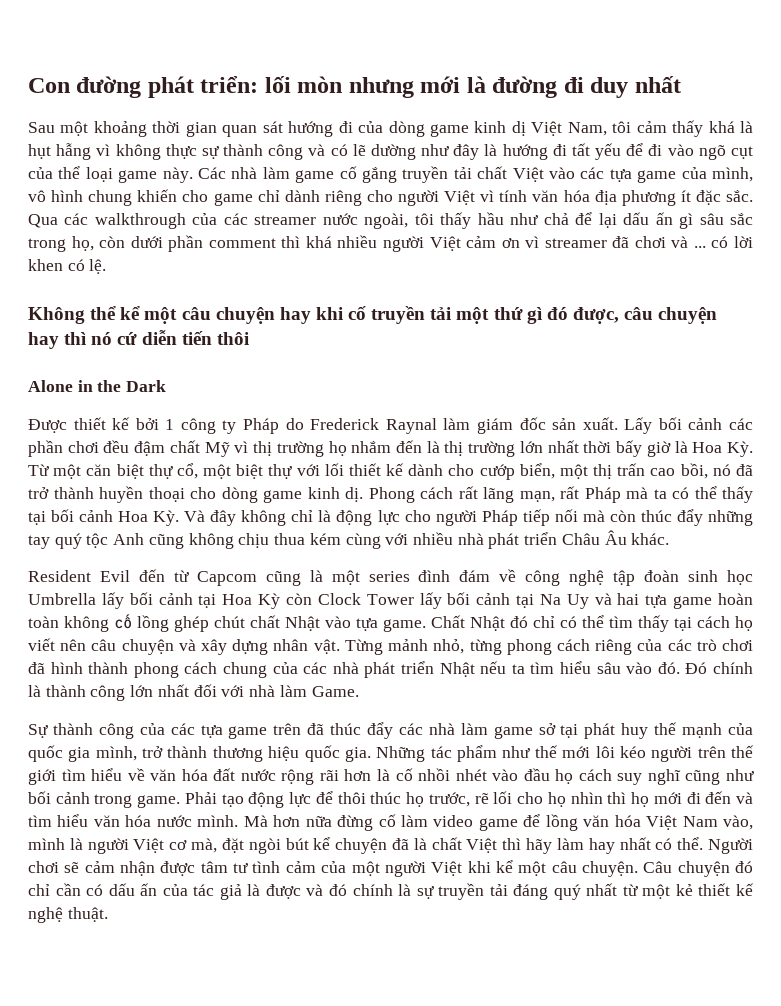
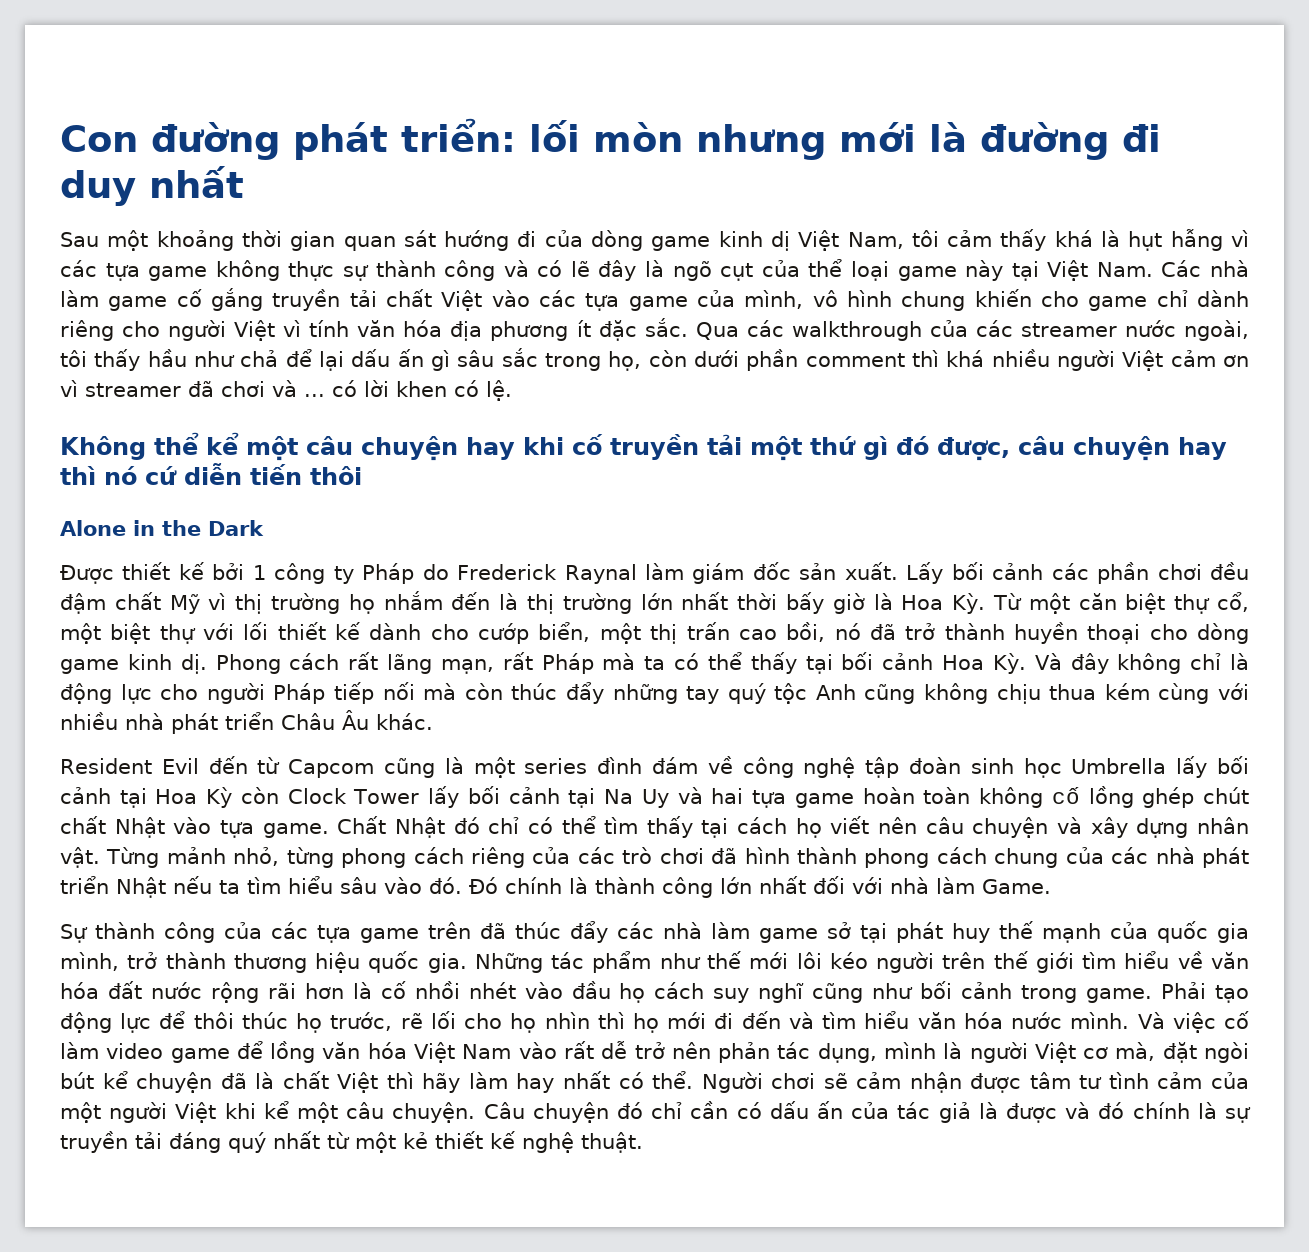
- Sau một khoảng thời gian quan sát hướng đi của dòng game kinh dị Việt Nam, tôi cảm thấy khá là hụt hẫng vì không thực sự thành công và có lẽ dường như đây là hướng đi tất yếu để đi vào ngõ cụt của thể loại game này. Các nhà làm game cố gắng truyền tải chất Việt vào các tựa game của mình, vô hình chung khiến cho game chỉ dành riêng cho người Việt vì tính văn hóa địa phương ít đặc sắc.
+ Sau một khoảng thời gian quan sát hướng đi của dòng game kinh dị Việt Nam, tôi cảm thấy khá là hụt hẫng vì các tựa game không thực sự thành công và có lẽ đây là ngõ cụt của thể loại game này tại Việt Nam. Các nhà làm game cố gắng truyền tải chất Việt vào các tựa game của mình, vô hình chung khiến cho game chỉ dành riêng cho người Việt vì tính văn hóa địa phương ít đặc sắc.
- Mà hơn nữa đừng cố làm video game để lồng văn hóa Việt Nam vào, mình là người Việt cơ mà, đặt ngòi bút kể chuyện đã là chất Việt thì hãy làm hay nhất có thể.
+ Và việc cố làm video game để lồng văn hóa Việt Nam vào rất dễ trở nên phản tác dụng, mình là người Việt cơ mà, đặt ngòi bút kể chuyện đã là chất Việt thì hãy làm hay nhất có thể.

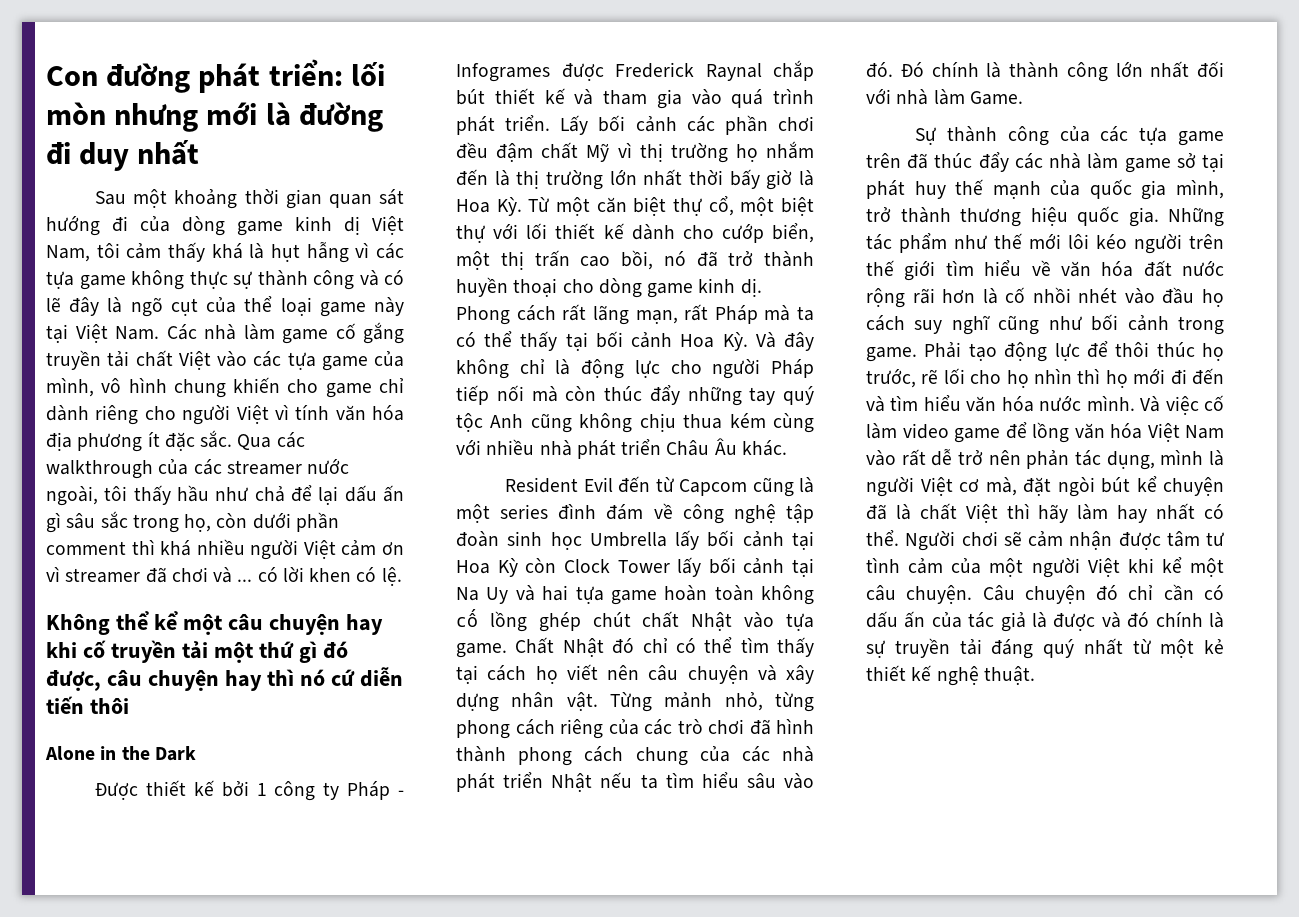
- Được thiết kế bởi 1 công ty Pháp do Frederick Raynal làm giám đốc sản xuất.
+ Được thiết kế bởi 1 công ty Pháp - Infogrames được Frederick Raynal chắp bút thiết kế và tham gia vào quá trình phát triển.

